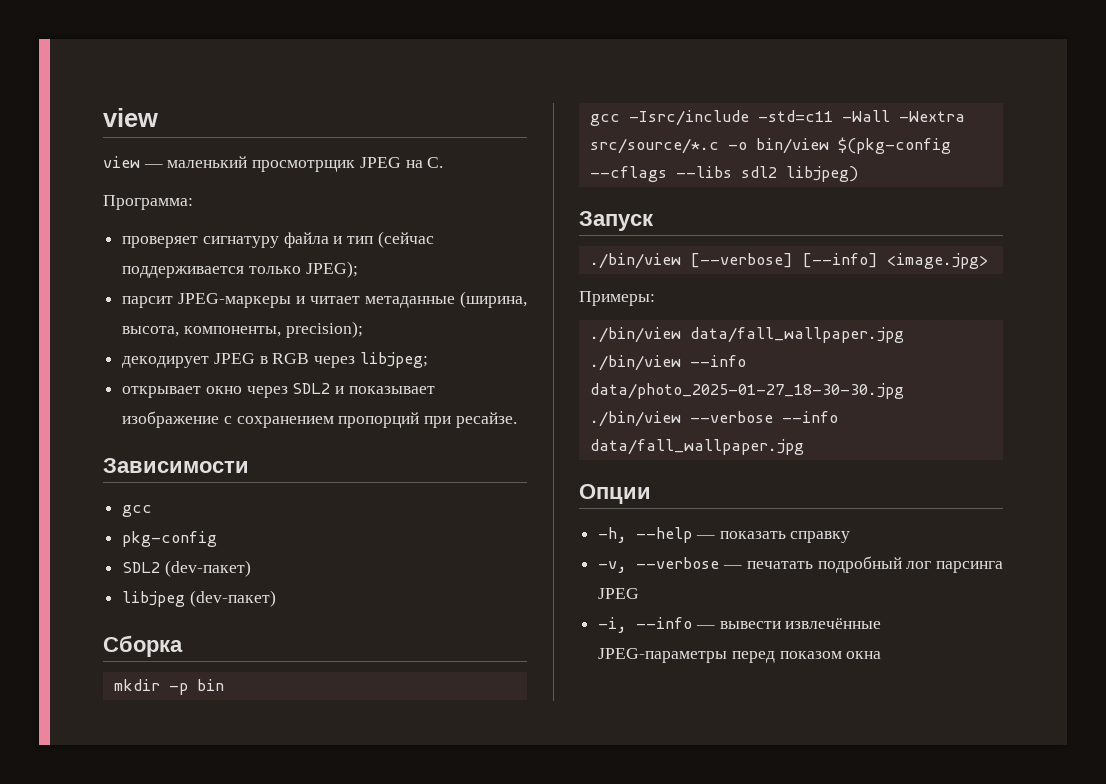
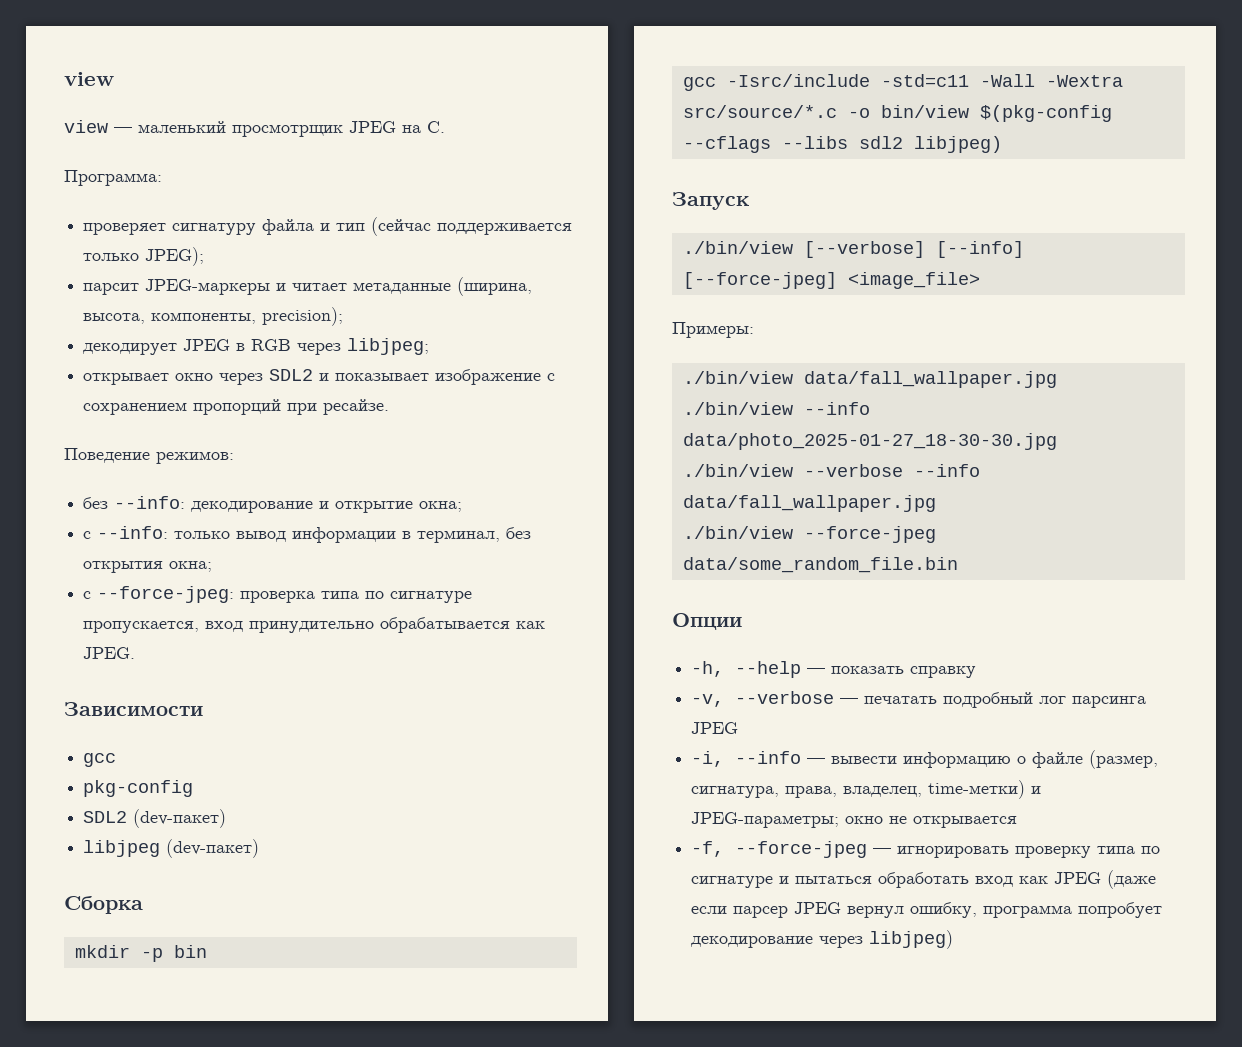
+ Поведение режимов:
+ без --info: декодирование и открытие окна;
+ с --info: только вывод информации в терминал, без открытия окна;
+ с --force-jpeg: проверка типа по сигнатуре пропускается, вход принудительно обрабатывается как JPEG.
- ./bin/view [--verbose] [--info] <image.jpg>
+ ./bin/view [--verbose] [--info] [--force-jpeg] <image_file>
+ ./bin/view --force-jpeg data/some_random_file.bin
- -i, --info — вывести извлечённые JPEG-параметры перед показом окна
+ -i, --info — вывести информацию о файле (размер, сигнатура, права, владелец, time-метки) и JPEG-параметры; окно не открывается
+ -f, --force-jpeg — игнорировать проверку типа по сигнатуре и пытаться обработать вход как JPEG (даже если парсер JPEG вернул ошибку, программа попробует декодирование через libjpeg)

